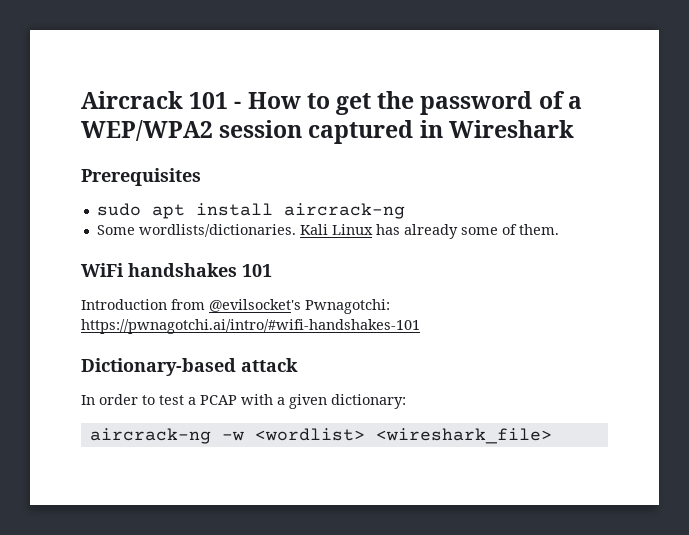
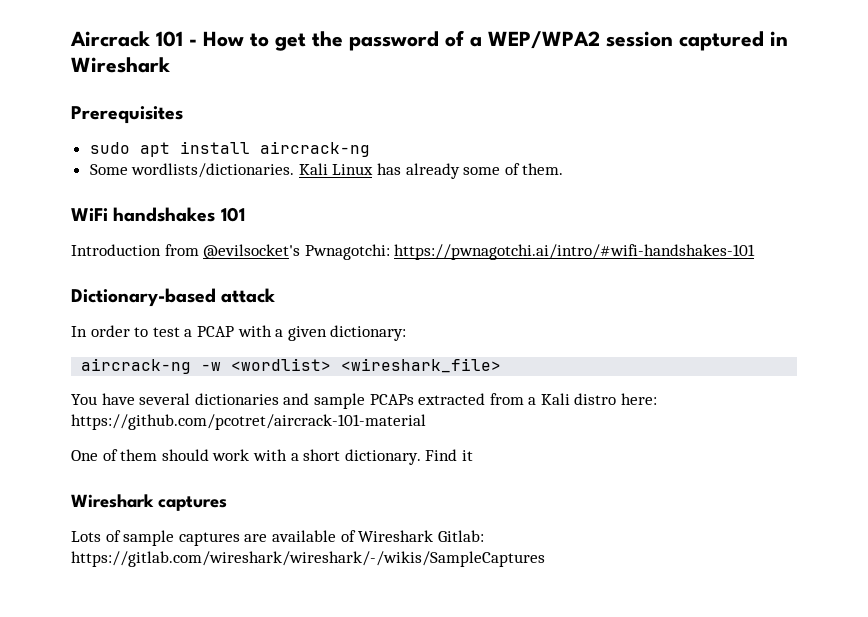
+ You have several dictionaries and sample PCAPs extracted from a Kali distro here: https://github.com/pcotret/aircrack-101-material
+ One of them should work with a short dictionary. Find it
+ Wireshark captures
+ Lots of sample captures are available of Wireshark Gitlab: https://gitlab.com/wireshark/wireshark/-/wikis/SampleCaptures

